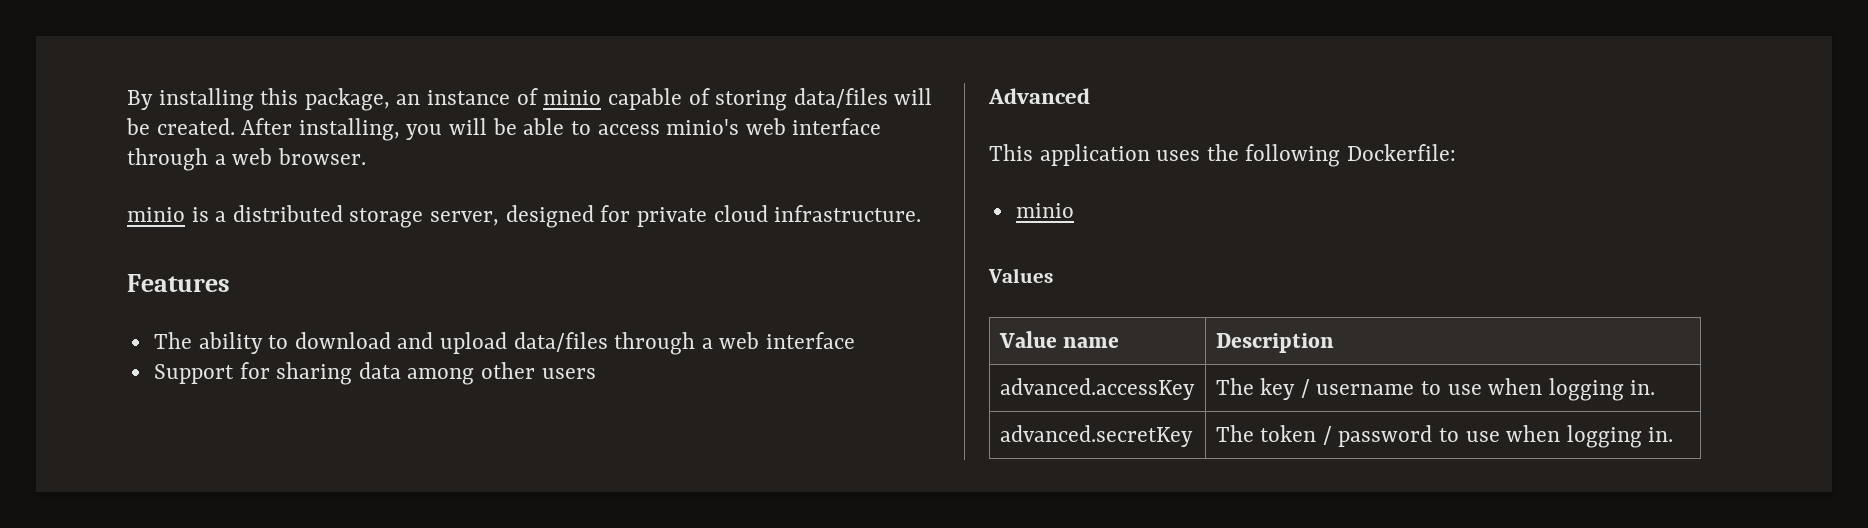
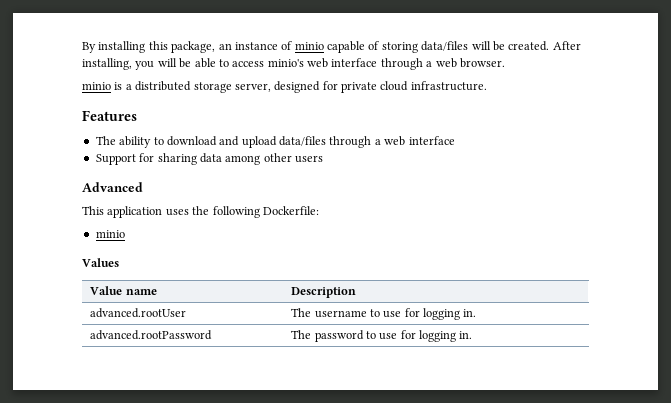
- advanced.accessKey | The key / username to use when logging in.
+ advanced.rootUser | The username to use for logging in.
- advanced.secretKey | The token / password to use when logging in.
+ advanced.rootPassword | The password to use for logging in.

